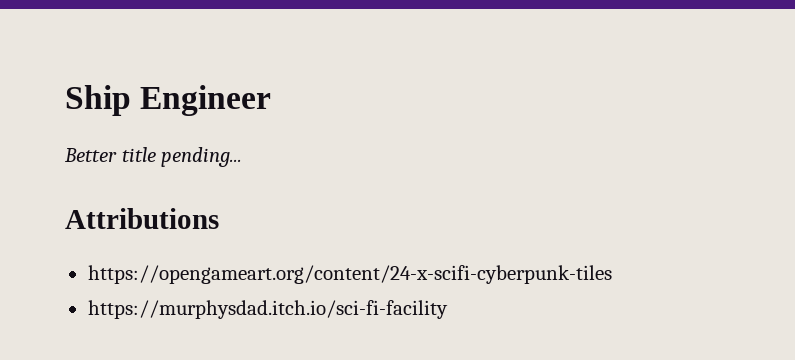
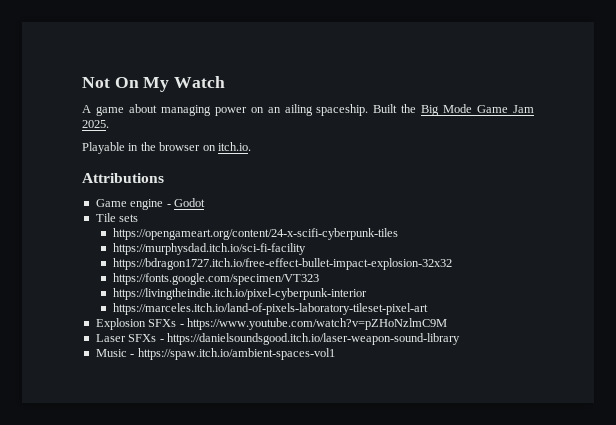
- Ship Engineer
- Better title pending...
+ Not On My Watch
+ A game about managing power on an ailing spaceship. Built the Big Mode Game Jam 2025.
+ Playable in the browser on itch.io.
  Attributions
+ Game engine - Godot
+ Tile sets
  https://opengameart.org/content/24-x-scifi-cyberpunk-tiles
  https://murphysdad.itch.io/sci-fi-facility
+ https://bdragon1727.itch.io/free-effect-bullet-impact-explosion-32x32
+ https://fonts.google.com/specimen/VT323
+ https://livingtheindie.itch.io/pixel-cyberpunk-interior
+ https://marceles.itch.io/land-of-pixels-laboratory-tileset-pixel-art
+ Explosion SFXs - https://www.youtube.com/watch?v=pZHoNzlmC9M
+ Laser SFXs - https://danielsoundsgood.itch.io/laser-weapon-sound-library
+ Music - https://spaw.itch.io/ambient-spaces-vol1

